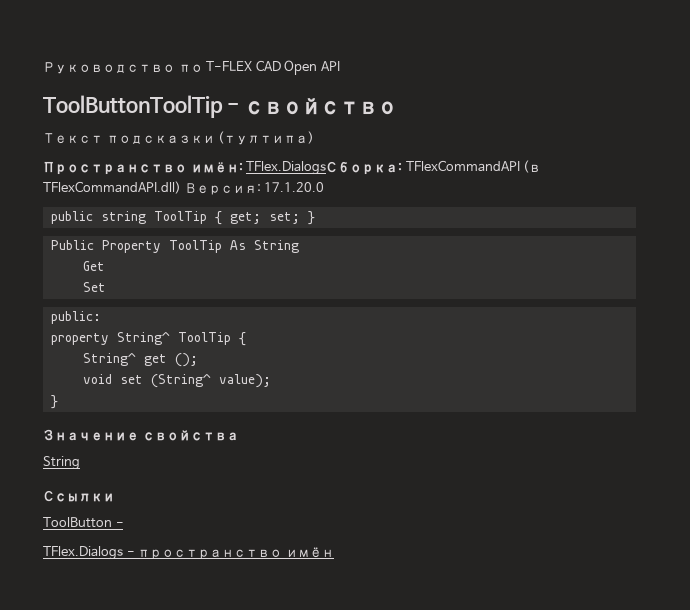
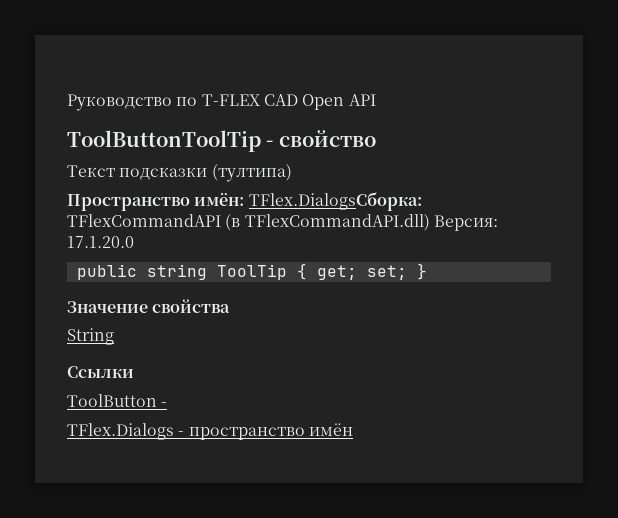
- Public Property ToolTip As String
- Get
- Set
- public:
- property String^ ToolTip {
- String^ get ();
- void set (String^ value);
- }

